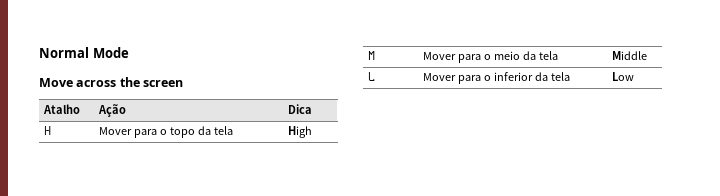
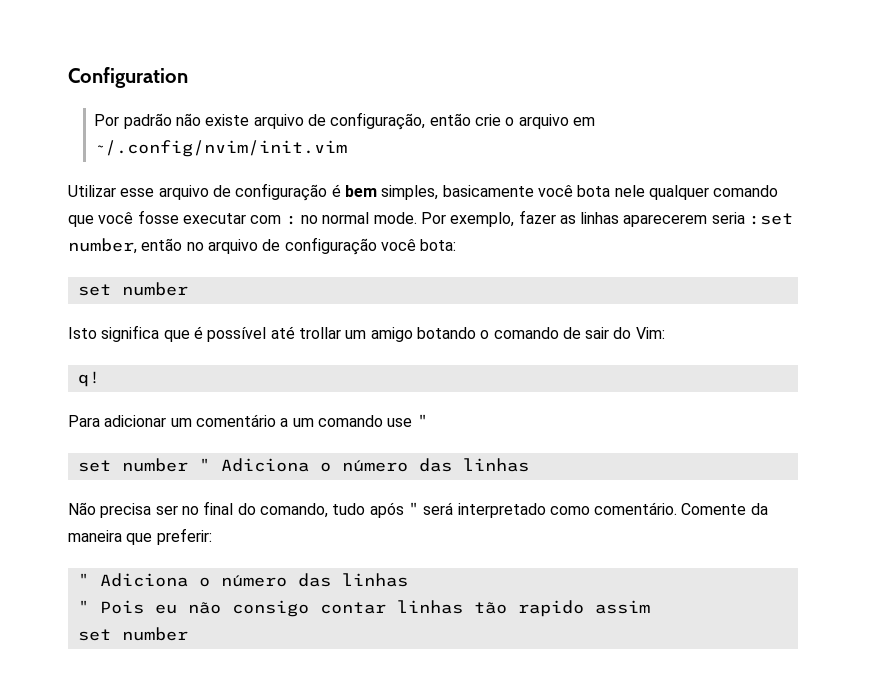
- Normal Mode
- Move across the screen
- Atalho | Ação | Dica
- H | Mover para o topo da tela | High
- M | Mover para o meio da tela | Middle
- L | Mover para o inferior da tela | Low
+ Configuration
+ Por padrão não existe arquivo de configuração, então crie o arquivo em ~/.config/nvim/init.vim
+ Utilizar esse arquivo de configuração é bem simples, basicamente você bota nele qualquer comando que você fosse executar com : no normal mode. Por exemplo, fazer as linhas aparecerem seria :set number, então no arquivo de configuração você bota:
+ set number
+ Isto significa que é possível até trollar um amigo botando o comando de sair do Vim:
+ q!
+ Para adicionar um comentário a um comando use "
+ set number " Adiciona o número das linhas
+ Não precisa ser no final do comando, tudo após " será interpretado como comentário. Comente da maneira que preferir:
+ " Adiciona o número das linhas
+ " Pois eu não consigo contar linhas tão rapido assim
+ set number

